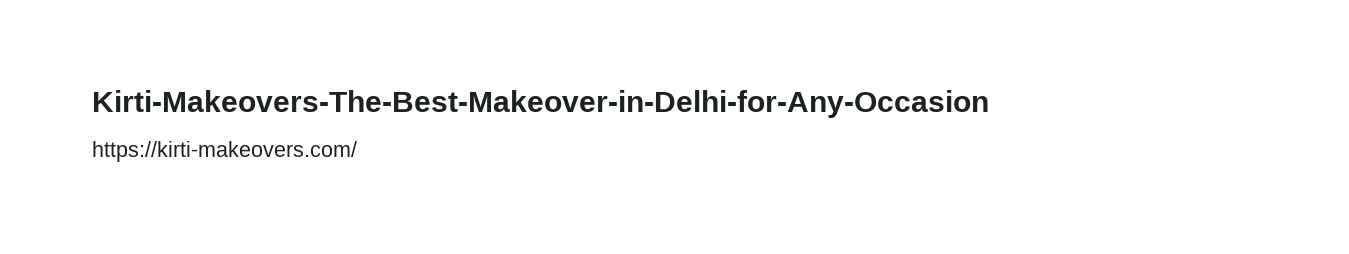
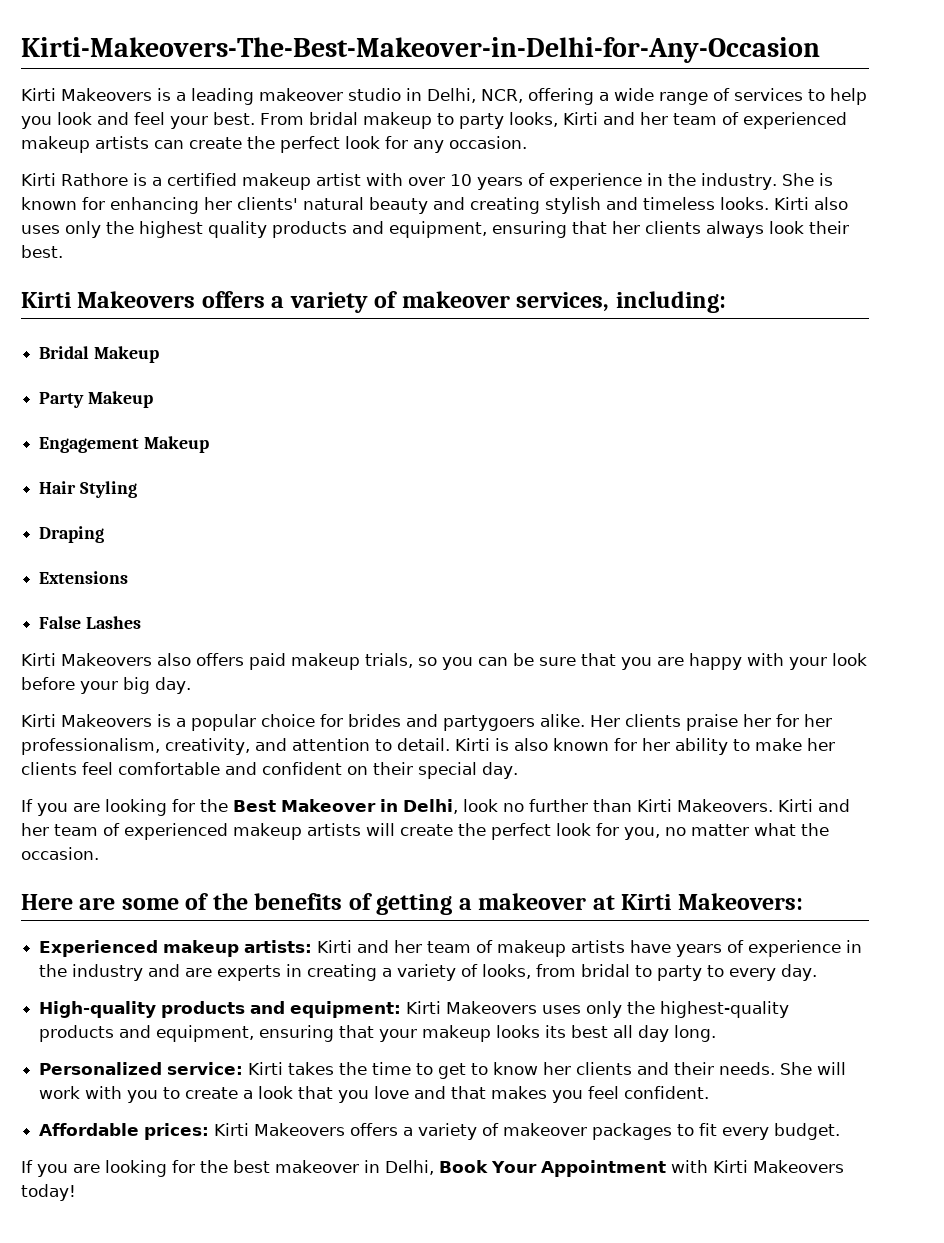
- https://kirti-makeovers.com/
+ Kirti Makeovers is a leading makeover studio in Delhi, NCR, offering a wide range of services to help you look and feel your best. From bridal makeup to party looks, Kirti and her team of experienced makeup artists can create the perfect look for any occasion.
+ Kirti Rathore is a certified makeup artist with over 10 years of experience in the industry. She is known for enhancing her clients' natural beauty and creating stylish and timeless looks. Kirti also uses only the highest quality products and equipment, ensuring that her clients always look their best.
+ Kirti Makeovers offers a variety of makeover services, including:
+ Bridal Makeup
+ Party Makeup
+ Engagement Makeup
+ Hair Styling
+ Draping
+ Extensions
+ False Lashes
+ Kirti Makeovers also offers paid makeup trials, so you can be sure that you are happy with your look before your big day.
+ Kirti Makeovers is a popular choice for brides and partygoers alike. Her clients praise her for her professionalism, creativity, and attention to detail. Kirti is also known for her ability to make her clients feel comfortable and confident on their special day.
+ If you are looking for the Best Makeover in Delhi, look no further than Kirti Makeovers. Kirti and her team of experienced makeup artists will create the perfect look for you, no matter what the occasion.
+ Here are some of the benefits of getting a makeover at Kirti Makeovers:
+ Experienced makeup artists: Kirti and her team of makeup artists have years of experience in the industry and are experts in creating a variety of looks, from bridal to party to every day.
+ High-quality products and equipment: Kirti Makeovers uses only the highest-quality products and equipment, ensuring that your makeup looks its best all day long.
+ Personalized service: Kirti takes the time to get to know her clients and their needs. She will work with you to create a look that you love and that makes you feel confident.
+ Affordable prices: Kirti Makeovers offers a variety of makeover packages to fit every budget.
+ If you are looking for the best makeover in Delhi, Book Your Appointment with Kirti Makeovers today!

